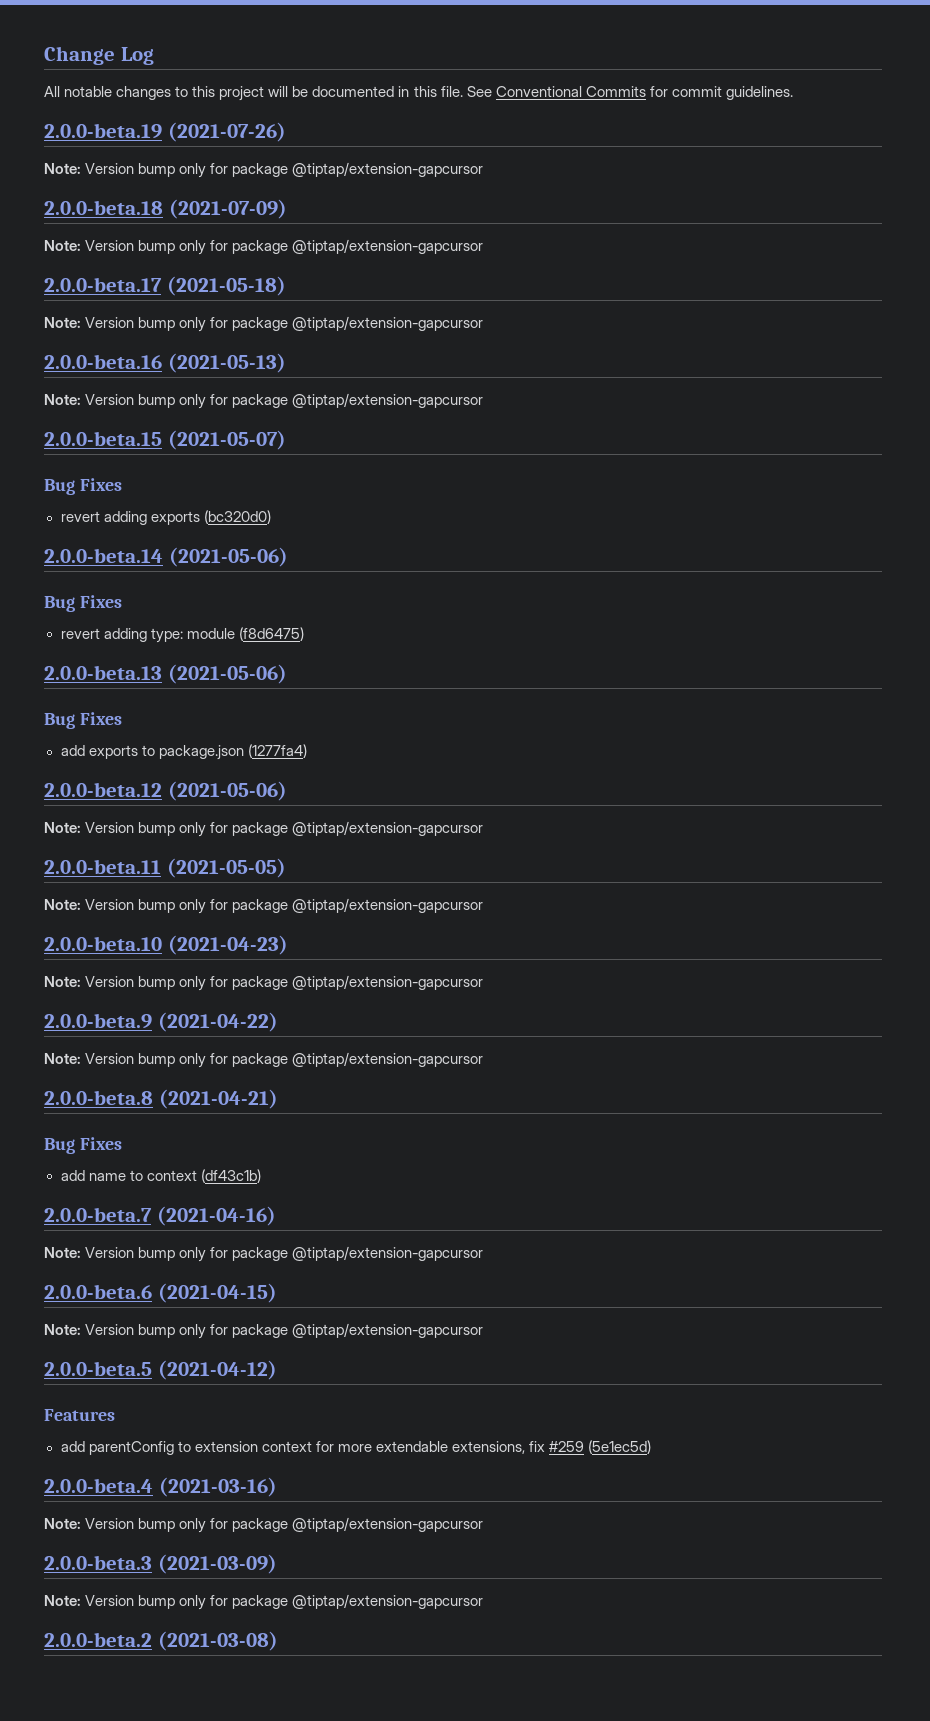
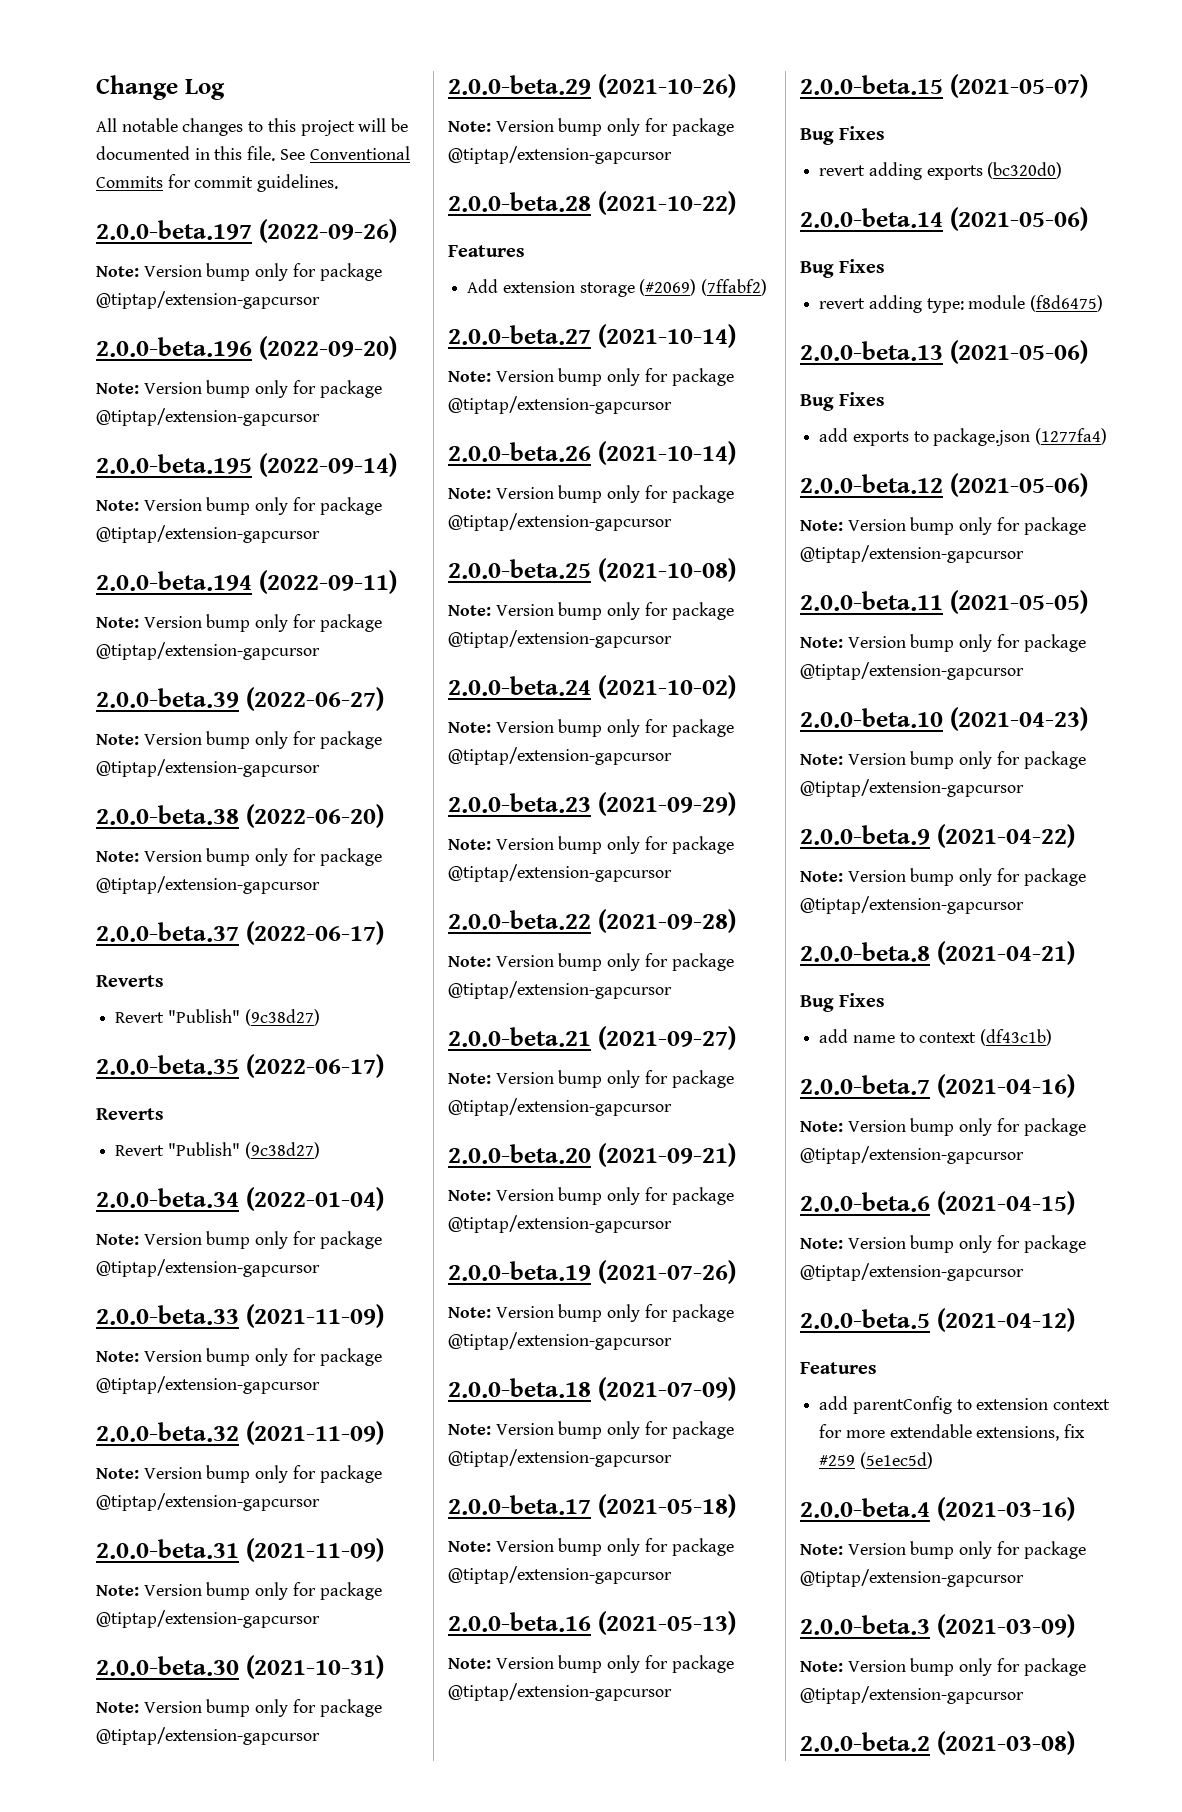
+ 2.0.0-beta.197 (2022-09-26)
+ Note: Version bump only for package @tiptap/extension-gapcursor
+ 2.0.0-beta.196 (2022-09-20)
+ Note: Version bump only for package @tiptap/extension-gapcursor
+ 2.0.0-beta.195 (2022-09-14)
+ Note: Version bump only for package @tiptap/extension-gapcursor
+ 2.0.0-beta.194 (2022-09-11)
+ Note: Version bump only for package @tiptap/extension-gapcursor
+ 2.0.0-beta.39 (2022-06-27)
+ Note: Version bump only for package @tiptap/extension-gapcursor
+ 2.0.0-beta.38 (2022-06-20)
+ Note: Version bump only for package @tiptap/extension-gapcursor
+ 2.0.0-beta.37 (2022-06-17)
+ Reverts
+ Revert "Publish" (9c38d27)
+ 2.0.0-beta.35 (2022-06-17)
+ Reverts
+ Revert "Publish" (9c38d27)
+ 2.0.0-beta.34 (2022-01-04)
+ Note: Version bump only for package @tiptap/extension-gapcursor
+ 2.0.0-beta.33 (2021-11-09)
+ Note: Version bump only for package @tiptap/extension-gapcursor
+ 2.0.0-beta.32 (2021-11-09)
+ Note: Version bump only for package @tiptap/extension-gapcursor
+ 2.0.0-beta.31 (2021-11-09)
+ Note: Version bump only for package @tiptap/extension-gapcursor
+ 2.0.0-beta.30 (2021-10-31)
+ Note: Version bump only for package @tiptap/extension-gapcursor
+ 2.0.0-beta.29 (2021-10-26)
+ Note: Version bump only for package @tiptap/extension-gapcursor
+ 2.0.0-beta.28 (2021-10-22)
+ Features
+ Add extension storage (#2069) (7ffabf2)
+ 2.0.0-beta.27 (2021-10-14)
+ Note: Version bump only for package @tiptap/extension-gapcursor
+ 2.0.0-beta.26 (2021-10-14)
+ Note: Version bump only for package @tiptap/extension-gapcursor
+ 2.0.0-beta.25 (2021-10-08)
+ Note: Version bump only for package @tiptap/extension-gapcursor
+ 2.0.0-beta.24 (2021-10-02)
+ Note: Version bump only for package @tiptap/extension-gapcursor
+ 2.0.0-beta.23 (2021-09-29)
+ Note: Version bump only for package @tiptap/extension-gapcursor
+ 2.0.0-beta.22 (2021-09-28)
+ Note: Version bump only for package @tiptap/extension-gapcursor
+ 2.0.0-beta.21 (2021-09-27)
+ Note: Version bump only for package @tiptap/extension-gapcursor
+ 2.0.0-beta.20 (2021-09-21)
+ Note: Version bump only for package @tiptap/extension-gapcursor

